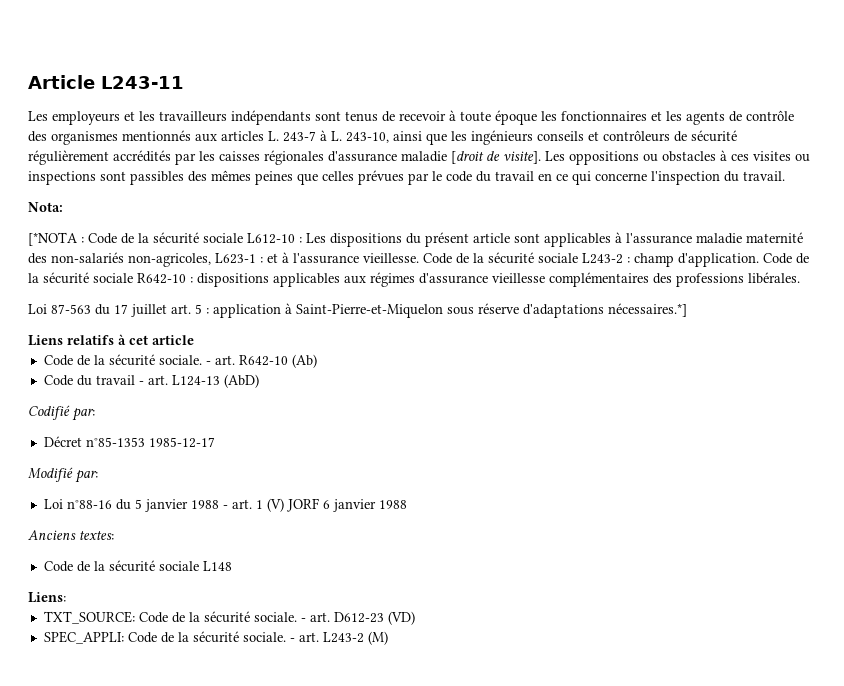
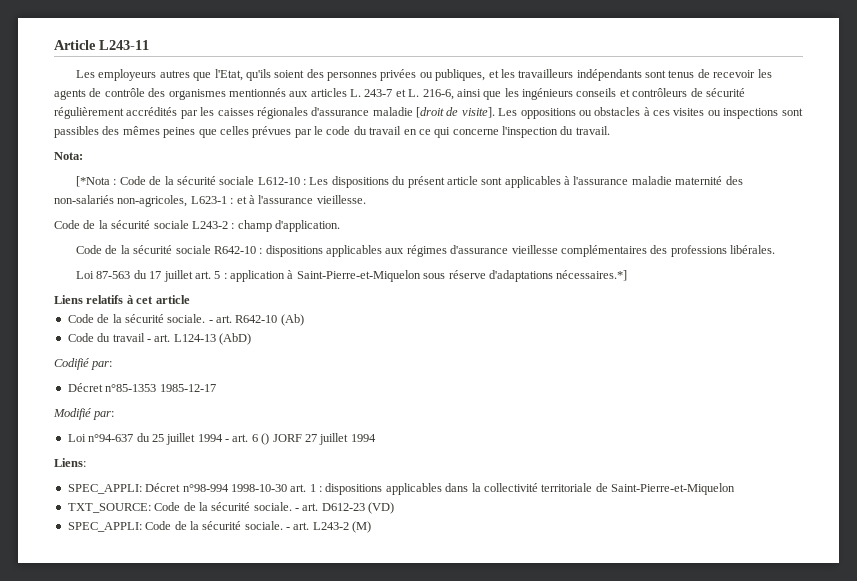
- Les employeurs et les travailleurs indépendants sont tenus de recevoir à toute époque les fonctionnaires et les agents de contrôle des organismes mentionnés aux articles L. 243-7 à L. 243-10, ainsi que les ingénieurs conseils et contrôleurs de sécurité régulièrement accrédités par les caisses régionales d'assurance maladie [droit de visite].
+ Les employeurs autres que l'Etat, qu'ils soient des personnes privées ou publiques, et les travailleurs indépendants sont tenus de recevoir les agents de contrôle des organismes mentionnés aux articles L. 243-7 et L. 216-6, ainsi que les ingénieurs conseils et contrôleurs de sécurité régulièrement accrédités par les caisses régionales d'assurance maladie [droit de visite].
- [*NOTA : Code de la sécurité sociale L612-10 : Les dispositions du présent article sont applicables à l'assurance maladie maternité des non-salariés non-agricoles, L623-1 : et à l'assurance vieillesse. Code de la sécurité sociale L243-2 : champ d'application. Code de la sécurité sociale R642-10 : dispositions applicables aux régimes d'assurance vieillesse complémentaires des professions libérales.
+ [*Nota : Code de la sécurité sociale L612-10 : Les dispositions du présent article sont applicables à l'assurance maladie maternité des non-salariés non-agricoles, L623-1 : et à l'assurance vieillesse.
+ Code de la sécurité sociale L243-2 : champ d'application.
+ Code de la sécurité sociale R642-10 : dispositions applicables aux régimes d'assurance vieillesse complémentaires des professions libérales.
- Loi n°88-16 du 5 janvier 1988 - art. 1 (V) JORF 6 janvier 1988
- Anciens textes:
- Code de la sécurité sociale L148
+ Loi n°94-637 du 25 juillet 1994 - art. 6 () JORF 27 juillet 1994
  Liens:
+ SPEC_APPLI: Décret n°98-994 1998-10-30 art. 1 : dispositions applicables dans la collectivité territoriale de Saint-Pierre-et-Miquelon

